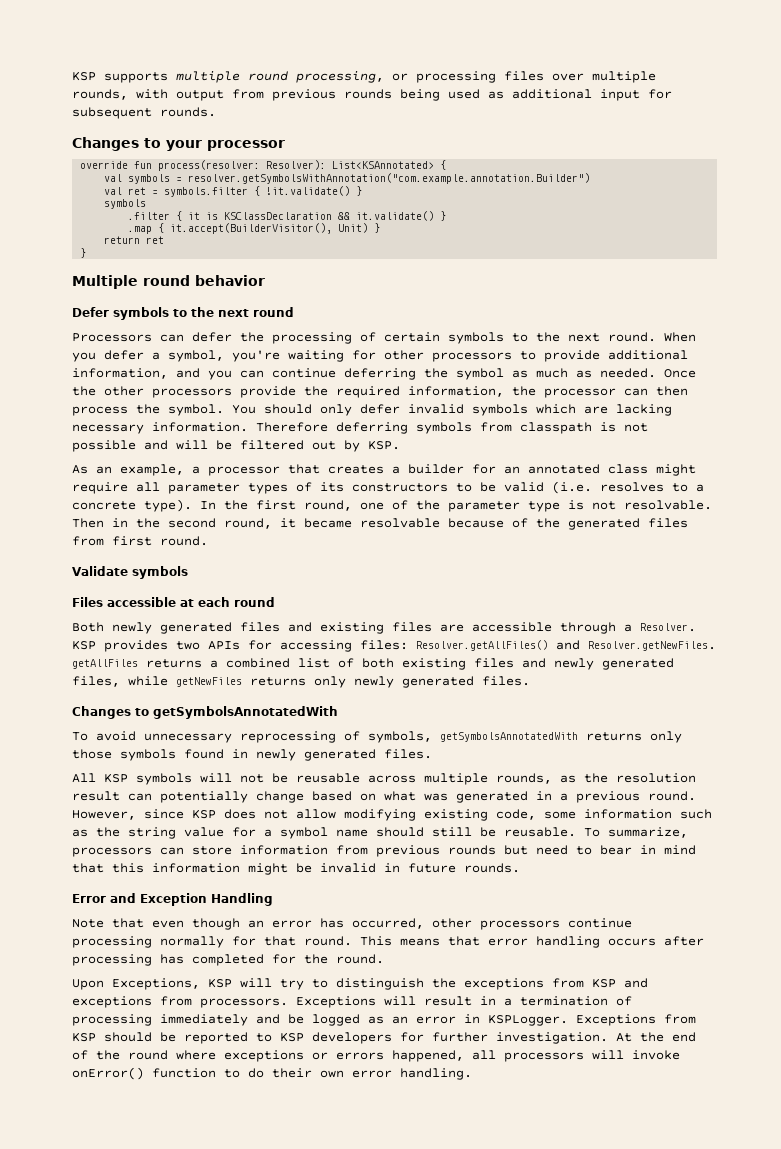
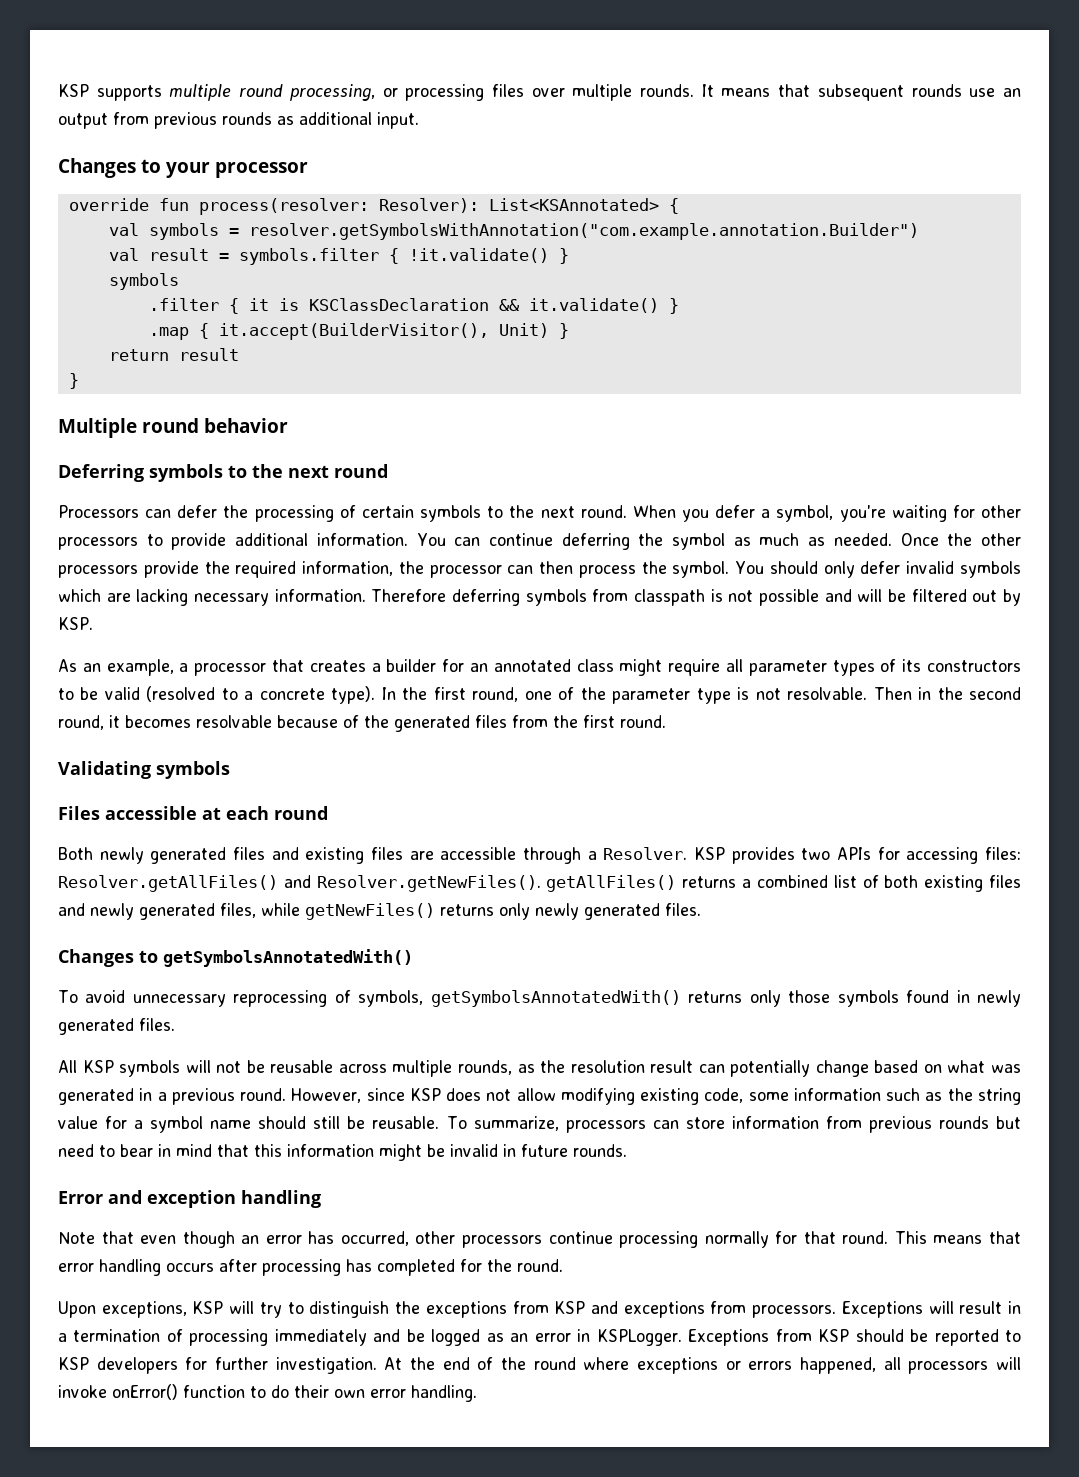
- KSP supports multiple round processing, or processing files over multiple rounds, with output from previous rounds being used as additional input for subsequent rounds.
+ KSP supports multiple round processing, or processing files over multiple rounds. It means that subsequent rounds use an output from previous rounds as additional input.
- val ret = symbols.filter { !it.validate() }
+ val result = symbols.filter { !it.validate() }
- return ret
+ return result
- Defer symbols to the next round
+ Deferring symbols to the next round
- When you defer a symbol, you're waiting for other processors to provide additional information, and you can continue deferring the symbol as much as needed.
+ When you defer a symbol, you're waiting for other processors to provide additional information. You can continue deferring the symbol as much as needed.
- As an example, a processor that creates a builder for an annotated class might require all parameter types of its constructors to be valid (i.e. resolves to a concrete type).
+ As an example, a processor that creates a builder for an annotated class might require all parameter types of its constructors to be valid (resolved to a concrete type).
- Then in the second round, it became resolvable because of the generated files from first round.
+ Then in the second round, it becomes resolvable because of the generated files from the first round.
- Validate symbols
+ Validating symbols
- KSP provides two APIs for accessing files: Resolver.getAllFiles() and Resolver.getNewFiles. getAllFiles returns a combined list of both existing files and newly generated files, while getNewFiles returns only newly generated files.
+ KSP provides two APIs for accessing files: Resolver.getAllFiles() and Resolver.getNewFiles(). getAllFiles() returns a combined list of both existing files and newly generated files, while getNewFiles() returns only newly generated files.
- Changes to getSymbolsAnnotatedWith
+ Changes to getSymbolsAnnotatedWith()
- To avoid unnecessary reprocessing of symbols, getSymbolsAnnotatedWith returns only those symbols found in newly generated files.
+ To avoid unnecessary reprocessing of symbols, getSymbolsAnnotatedWith() returns only those symbols found in newly generated files.
- Error and Exception Handling
+ Error and exception handling
- Upon Exceptions, KSP will try to distinguish the exceptions from KSP and exceptions from processors.
+ Upon exceptions, KSP will try to distinguish the exceptions from KSP and exceptions from processors.

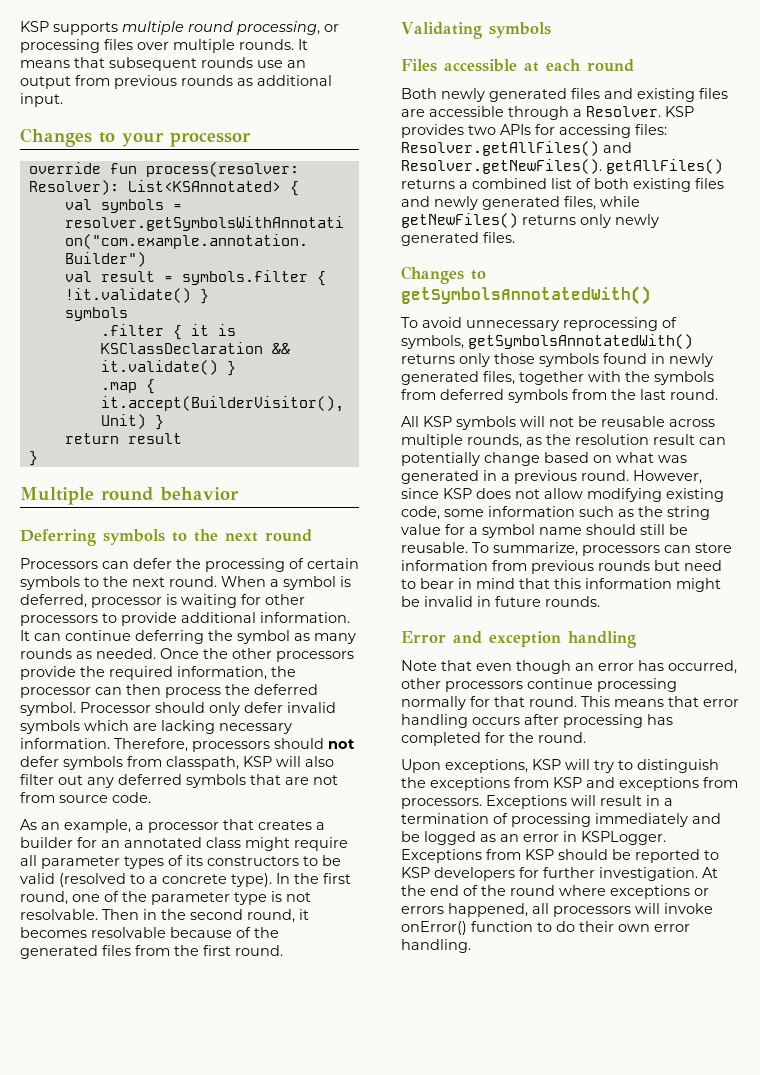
- When you defer a symbol, you're waiting for other processors to provide additional information.
+ When a symbol is deferred, processor is waiting for other processors to provide additional information.
- You can continue deferring the symbol as much as needed.
+ It can continue deferring the symbol as many rounds as needed.
- Once the other processors provide the required information, the processor can then process the symbol. You should only defer invalid symbols which are lacking necessary information.
+ Once the other processors provide the required information, the processor can then process the deferred symbol. Processor should only defer invalid symbols which are lacking necessary information.
- Therefore deferring symbols from classpath is not possible and will be filtered out by KSP.
+ Therefore, processors should not defer symbols from classpath, KSP will also filter out any deferred symbols that are not from source code.
- To avoid unnecessary reprocessing of symbols, getSymbolsAnnotatedWith() returns only those symbols found in newly generated files.
+ To avoid unnecessary reprocessing of symbols, getSymbolsAnnotatedWith() returns only those symbols found in newly generated files, together with the symbols from deferred symbols from the last round.

